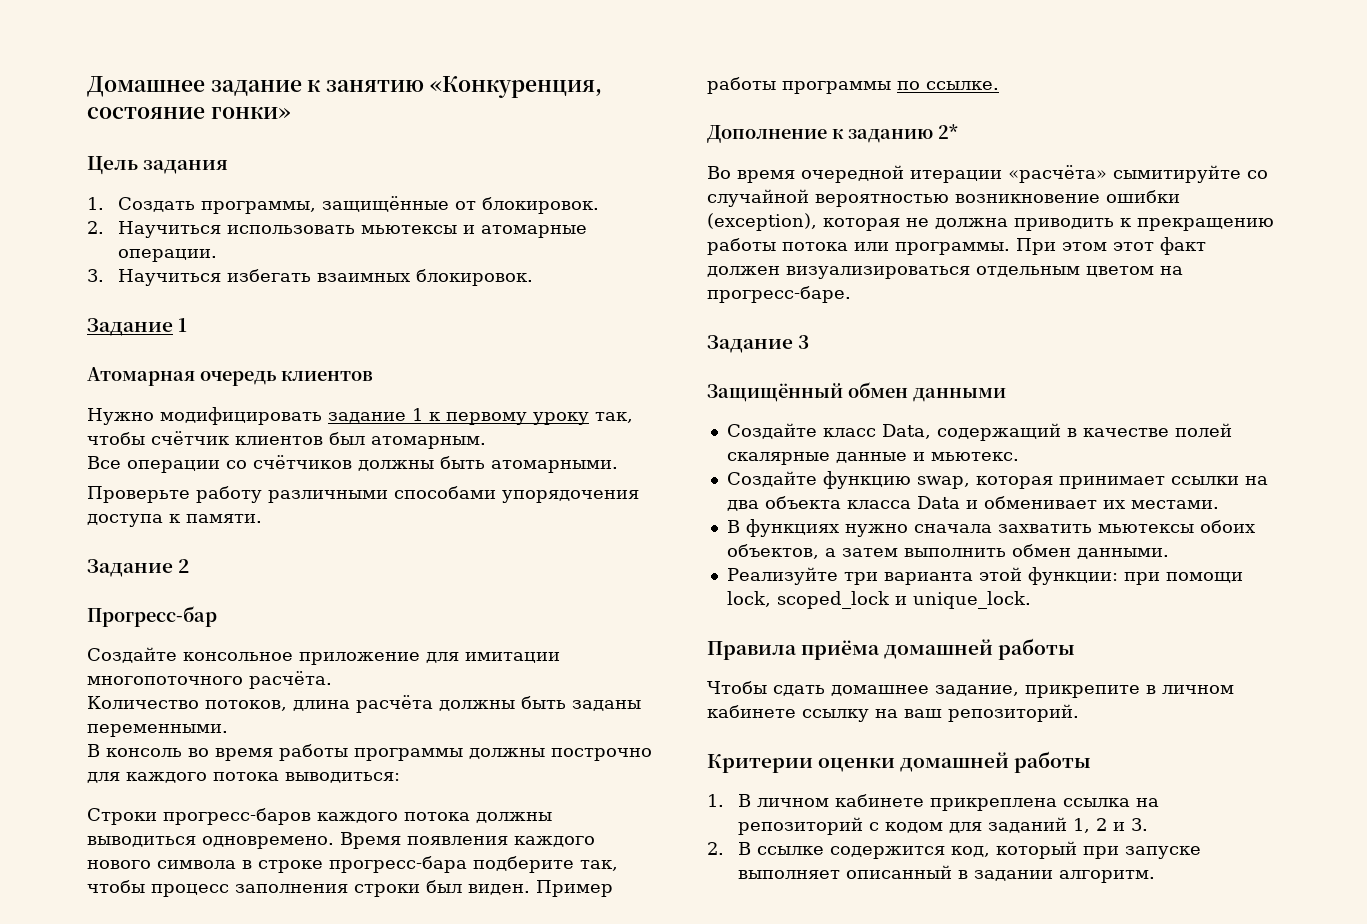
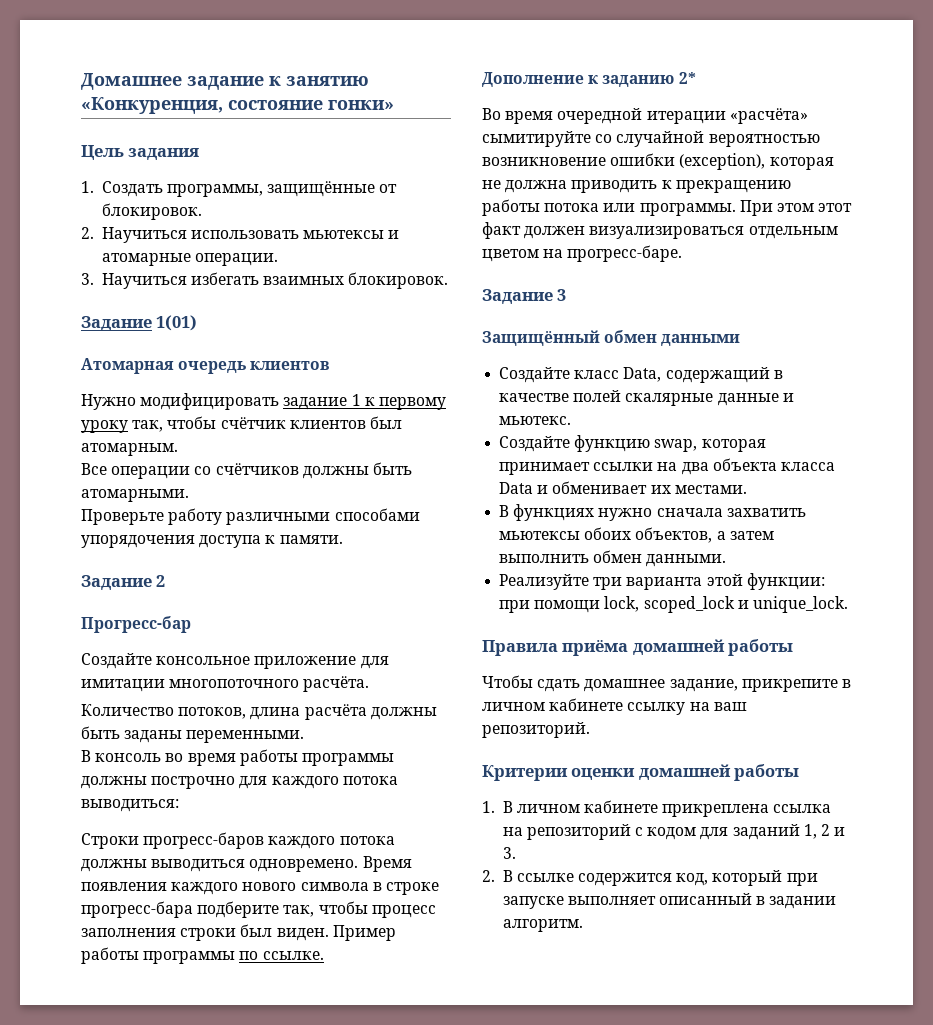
- Задание 1
+ Задание 1(01)

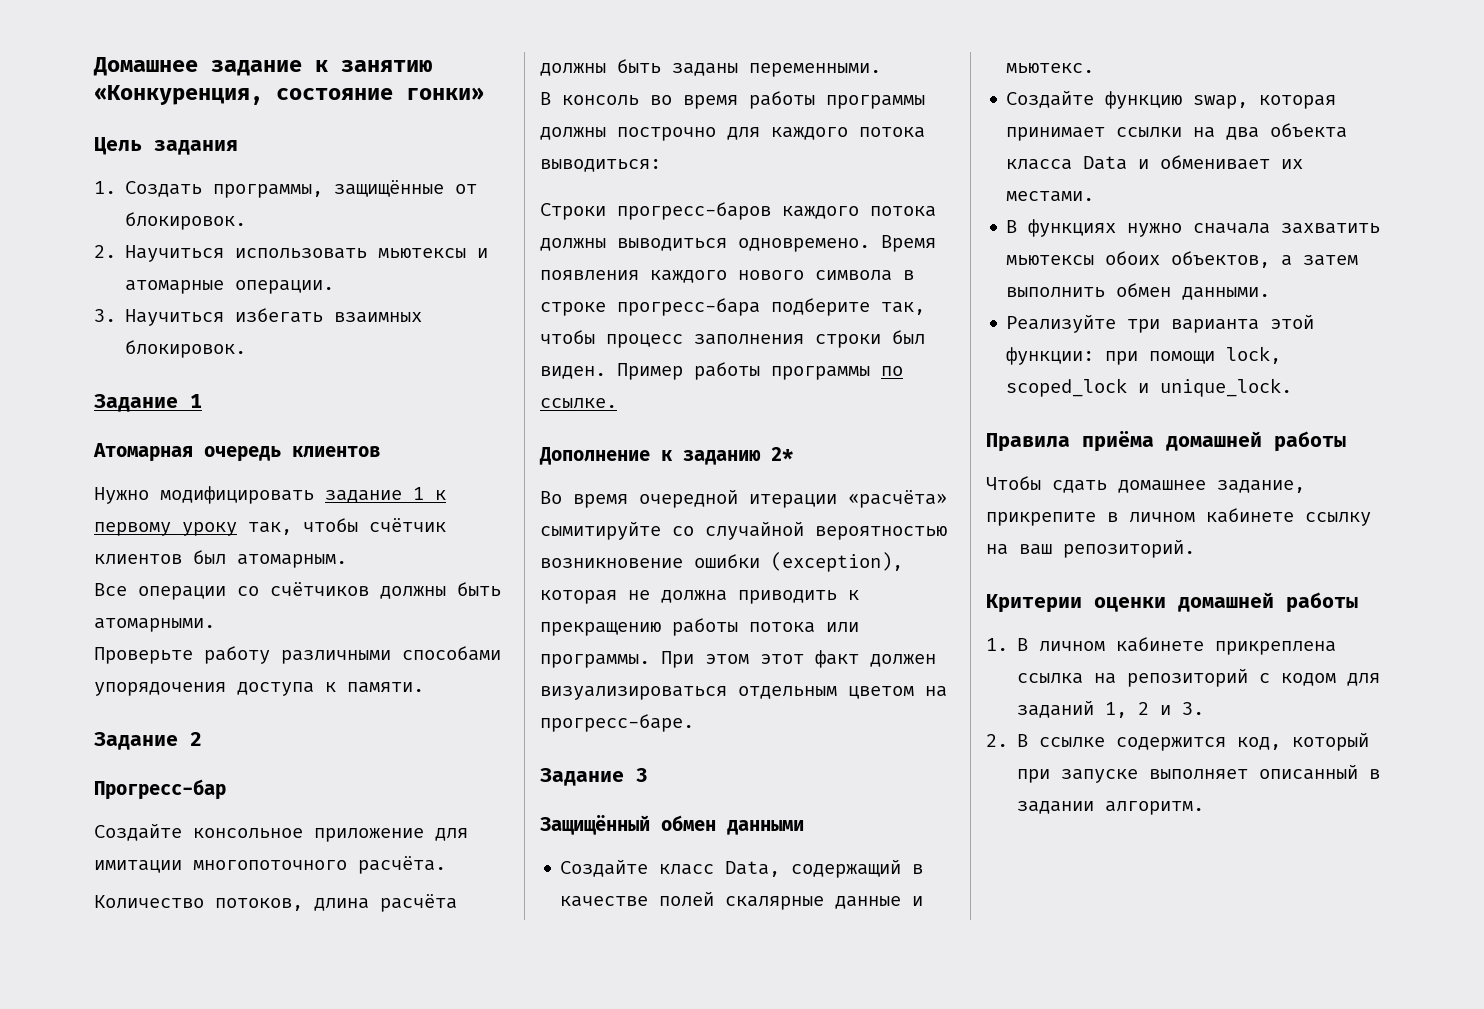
- Задание 1(01)
+ Задание 1

